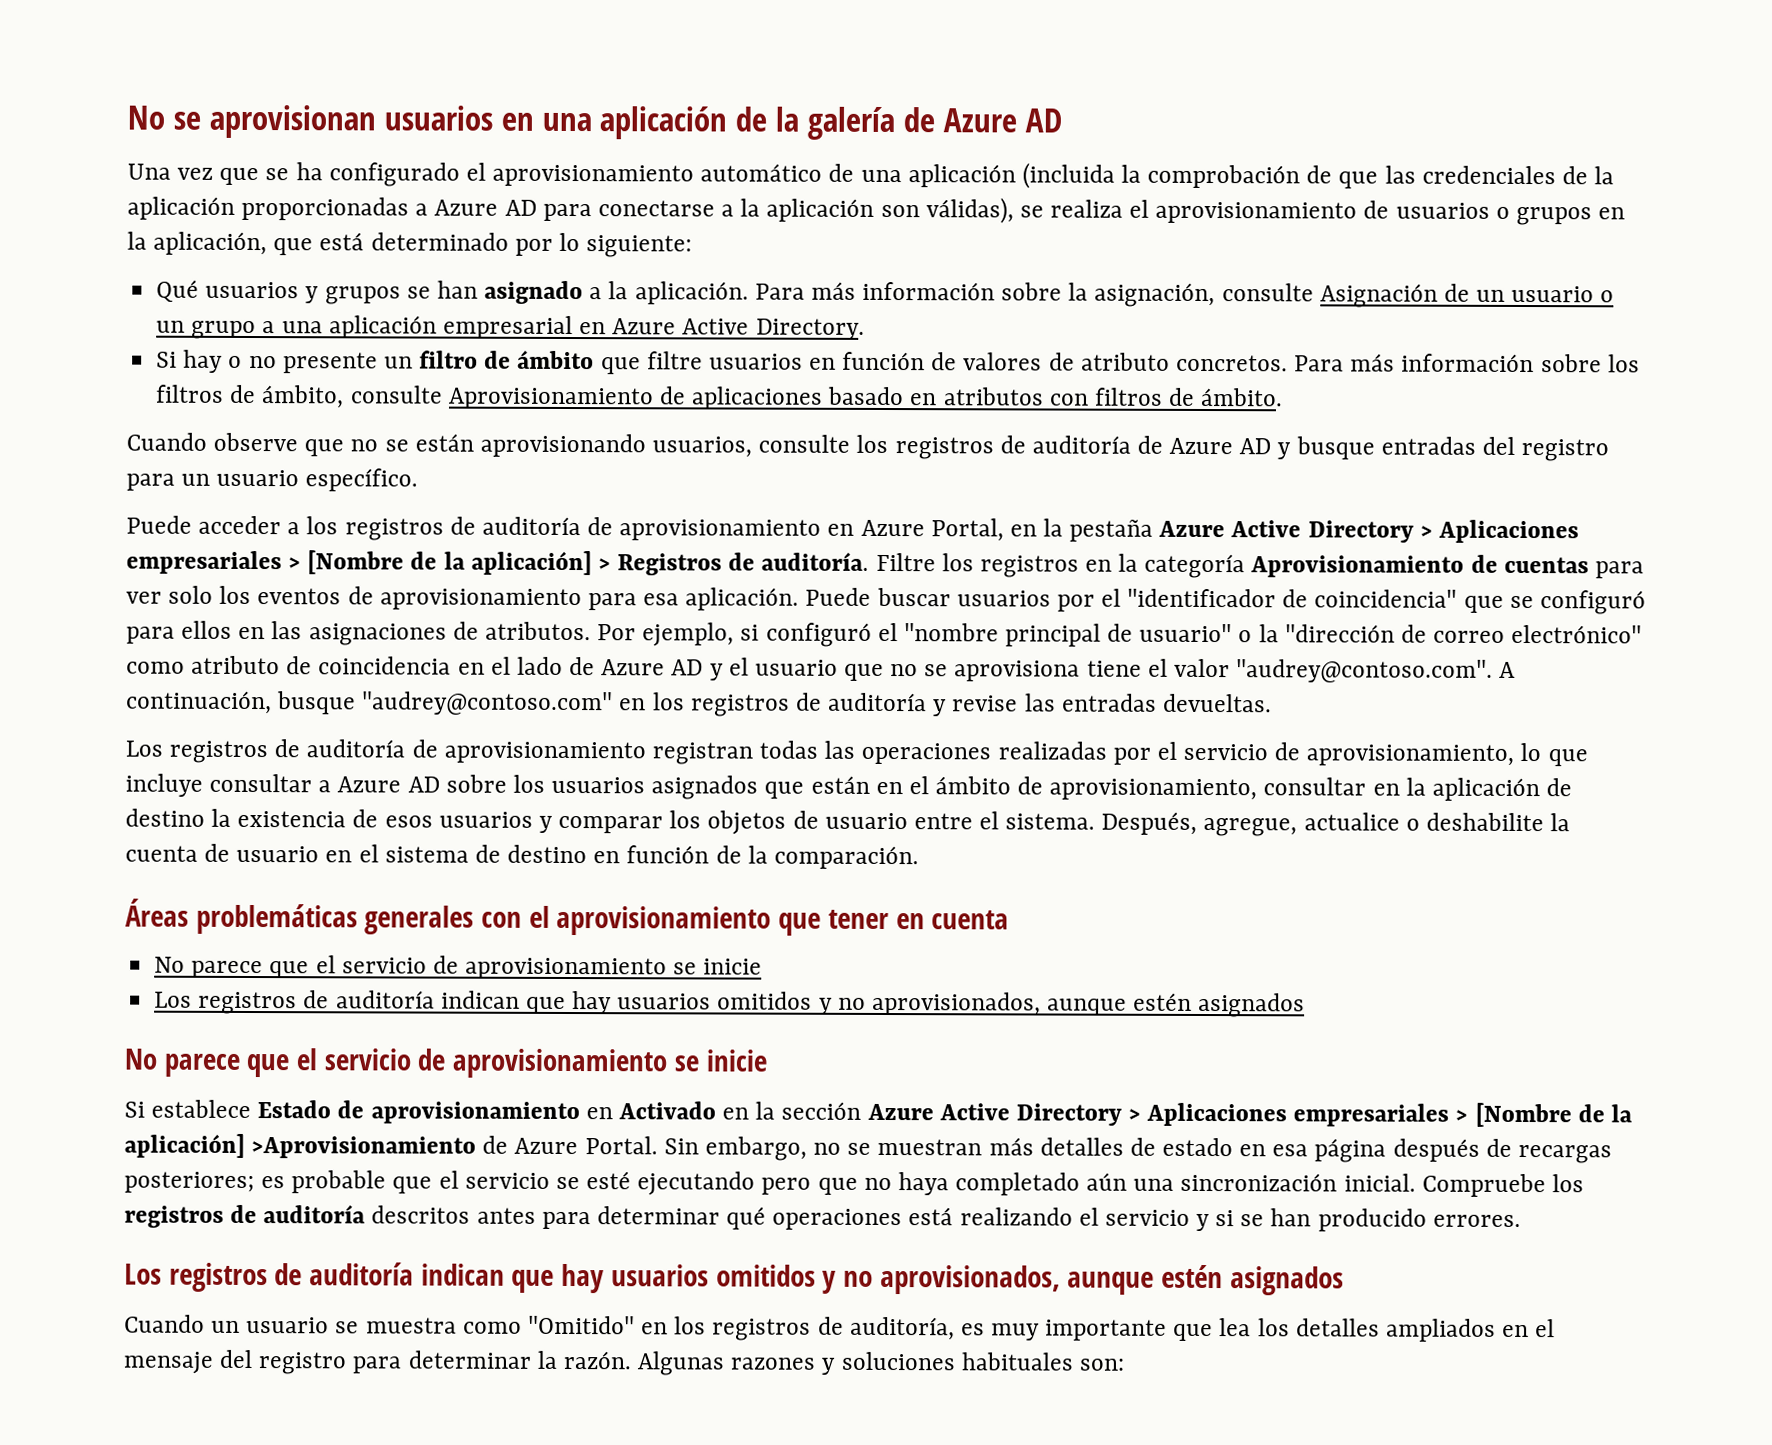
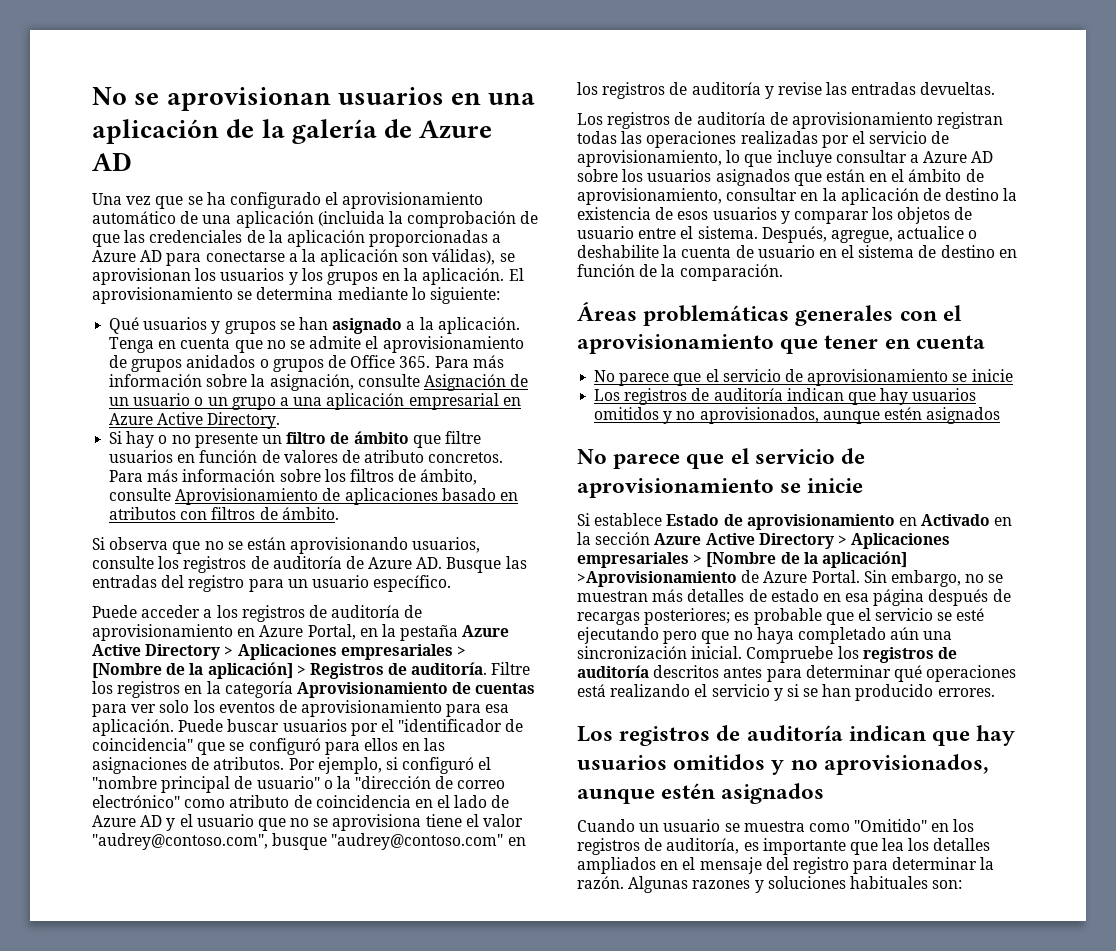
- Una vez que se ha configurado el aprovisionamiento automático de una aplicación (incluida la comprobación de que las credenciales de la aplicación proporcionadas a Azure AD para conectarse a la aplicación son válidas), se realiza el aprovisionamiento de usuarios o grupos en la aplicación, que está determinado por lo siguiente:
+ Una vez que se ha configurado el aprovisionamiento automático de una aplicación (incluida la comprobación de que las credenciales de la aplicación proporcionadas a Azure AD para conectarse a la aplicación son válidas), se aprovisionan los usuarios y los grupos en la aplicación. El aprovisionamiento se determina mediante lo siguiente:
- Para más información sobre la asignación, consulte Asignación de un usuario o un grupo a una aplicación empresarial en Azure Active Directory.
+ Tenga en cuenta que no se admite el aprovisionamiento de grupos anidados o grupos de Office 365. Para más información sobre la asignación, consulte Asignación de un usuario o un grupo a una aplicación empresarial en Azure Active Directory.
- Cuando observe que no se están aprovisionando usuarios, consulte los registros de auditoría de Azure AD y busque entradas del registro para un usuario específico.
+ Si observa que no se están aprovisionando usuarios, consulte los registros de auditoría de Azure AD. Busque las entradas del registro para un usuario específico.
- Por ejemplo, si configuró el "nombre principal de usuario" o la "dirección de correo electrónico" como atributo de coincidencia en el lado de Azure AD y el usuario que no se aprovisiona tiene el valor "audrey@contoso.com". A continuación, busque "audrey@contoso.com" en los registros de auditoría y revise las entradas devueltas.
+ Por ejemplo, si configuró el "nombre principal de usuario" o la "dirección de correo electrónico" como atributo de coincidencia en el lado de Azure AD y el usuario que no se aprovisiona tiene el valor "audrey@contoso.com", busque "audrey@contoso.com" en los registros de auditoría y revise las entradas devueltas.
- Cuando un usuario se muestra como "Omitido" en los registros de auditoría, es muy importante que lea los detalles ampliados en el mensaje del registro para determinar la razón.
+ Cuando un usuario se muestra como "Omitido" en los registros de auditoría, es importante que lea los detalles ampliados en el mensaje del registro para determinar la razón.

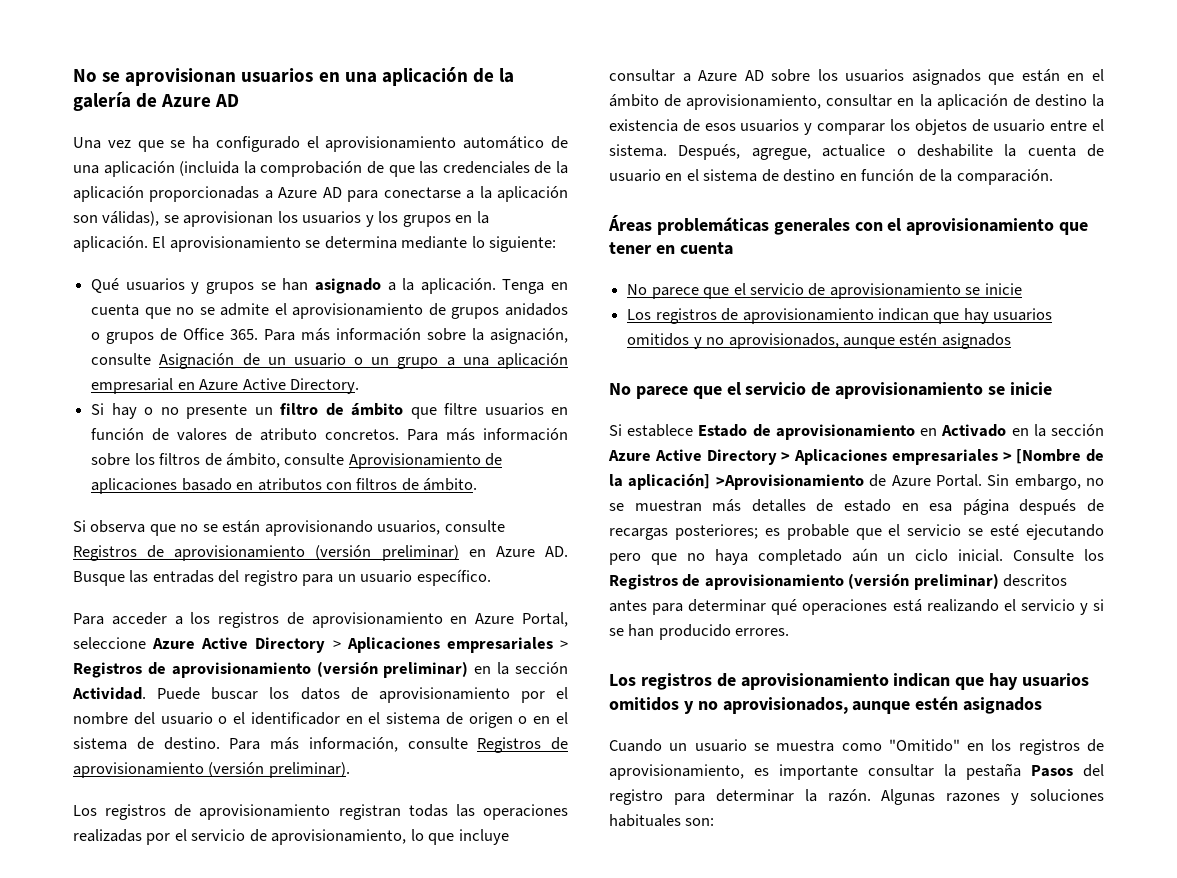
- Si observa que no se están aprovisionando usuarios, consulte los registros de auditoría de Azure AD. Busque las entradas del registro para un usuario específico.
+ Si observa que no se están aprovisionando usuarios, consulte Registros de aprovisionamiento (versión preliminar) en Azure AD. Busque las entradas del registro para un usuario específico.
- Puede acceder a los registros de auditoría de aprovisionamiento en Azure Portal, en la pestaña Azure Active Directory > Aplicaciones empresariales > [Nombre de la aplicación] > Registros de auditoría. Filtre los registros en la categoría Aprovisionamiento de cuentas para ver solo los eventos de aprovisionamiento para esa aplicación. Puede buscar usuarios por el "identificador de coincidencia" que se configuró para ellos en las asignaciones de atributos. Por ejemplo, si configuró el "nombre principal de usuario" o la "dirección de correo electrónico" como atributo de coincidencia en el lado de Azure AD y el usuario que no se aprovisiona tiene el valor "audrey@contoso.com", busque "audrey@contoso.com" en los registros de auditoría y revise las entradas devueltas.
- Los registros de auditoría de aprovisionamiento registran todas las operaciones realizadas por el servicio de aprovisionamiento, lo que incluye consultar a Azure AD sobre los usuarios asignados que están en el ámbito de aprovisionamiento, consultar en la aplicación de destino la existencia de esos usuarios y comparar los objetos de usuario entre el sistema.
+ Para acceder a los registros de aprovisionamiento en Azure Portal, seleccione Azure Active Directory > Aplicaciones empresariales > Registros de aprovisionamiento (versión preliminar) en la sección Actividad. Puede buscar los datos de aprovisionamiento por el nombre del usuario o el identificador en el sistema de origen o en el sistema de destino. Para más información, consulte Registros de aprovisionamiento (versión preliminar).
+ Los registros de aprovisionamiento registran todas las operaciones realizadas por el servicio de aprovisionamiento, lo que incluye consultar a Azure AD sobre los usuarios asignados que están en el ámbito de aprovisionamiento, consultar en la aplicación de destino la existencia de esos usuarios y comparar los objetos de usuario entre el sistema.
  Áreas problemáticas generales con el aprovisionamiento que tener en cuenta
  No parece que el servicio de aprovisionamiento se inicie
- Los registros de auditoría indican que hay usuarios omitidos y no aprovisionados, aunque estén asignados
+ Los registros de aprovisionamiento indican que hay usuarios omitidos y no aprovisionados, aunque estén asignados
- Sin embargo, no se muestran más detalles de estado en esa página después de recargas posteriores; es probable que el servicio se esté ejecutando pero que no haya completado aún una sincronización inicial. Compruebe los registros de auditoría descritos antes para determinar qué operaciones está realizando el servicio y si se han producido errores.
- Los registros de auditoría indican que hay usuarios omitidos y no aprovisionados, aunque estén asignados
+ Sin embargo, no se muestran más detalles de estado en esa página después de recargas posteriores; es probable que el servicio se esté ejecutando pero que no haya completado aún un ciclo inicial. Consulte los Registros de aprovisionamiento (versión preliminar) descritos antes para determinar qué operaciones está realizando el servicio y si se han producido errores.
+ Los registros de aprovisionamiento indican que hay usuarios omitidos y no aprovisionados, aunque estén asignados
- Cuando un usuario se muestra como "Omitido" en los registros de auditoría, es importante que lea los detalles ampliados en el mensaje del registro para determinar la razón.
+ Cuando un usuario se muestra como "Omitido" en los registros de aprovisionamiento, es importante consultar la pestaña Pasos del registro para determinar la razón.

